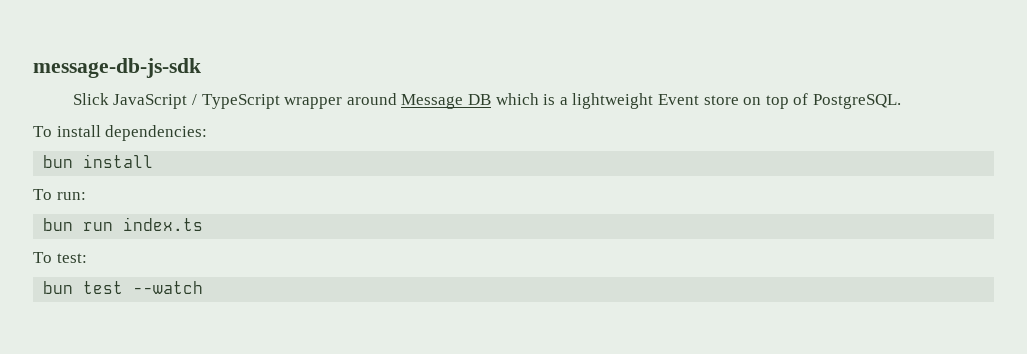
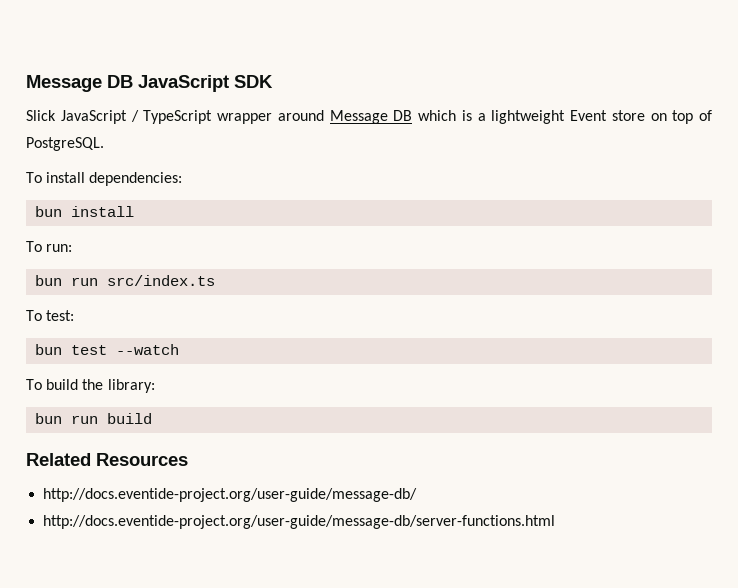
- message-db-js-sdk
+ Message DB JavaScript SDK
- bun run index.ts
+ bun run src/index.ts
+ To build the library:
+ bun run build
+ Related Resources
+ http://docs.eventide-project.org/user-guide/message-db/
+ http://docs.eventide-project.org/user-guide/message-db/server-functions.html

